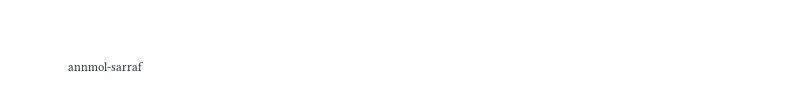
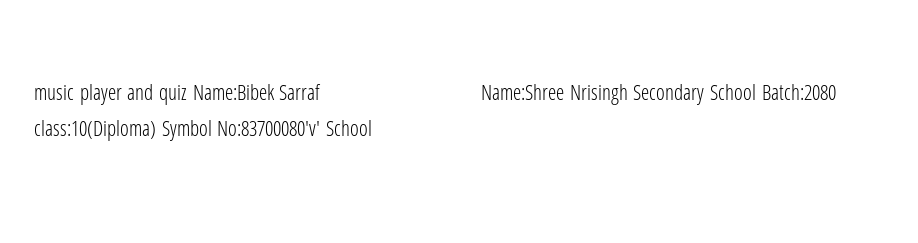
- annmol-sarraf
+ music player and quiz Name:Bibek Sarraf class:10(Diploma) Symbol No:83700080'v' School Name:Shree Nrisingh Secondary School Batch:2080

